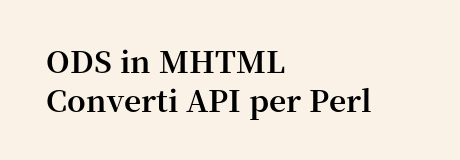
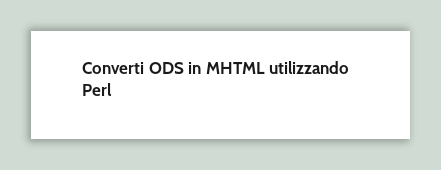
- ODS in MHTML Converti API per Perl
+ Converti ODS in MHTML utilizzando Perl

